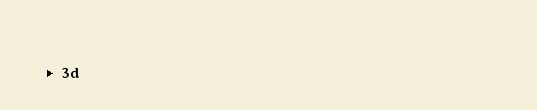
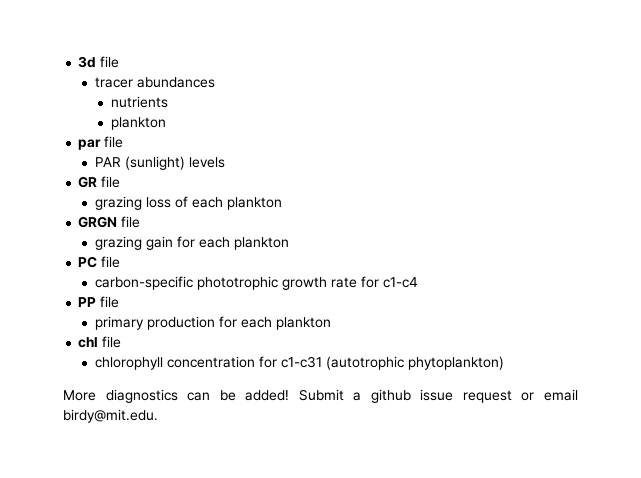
- 3d
+ 3d file
+ tracer abundances
+ nutrients
+ plankton
+ par file
+ PAR (sunlight) levels
+ GR file
+ grazing loss of each plankton
+ GRGN file
+ grazing gain for each plankton
+ PC file
+ carbon-specific phototrophic growth rate for c1-c4
+ PP file
+ primary production for each plankton
+ chl file
+ chlorophyll concentration for c1-c31 (autotrophic phytoplankton)
+ More diagnostics can be added! Submit a github issue request or email birdy@mit.edu.

